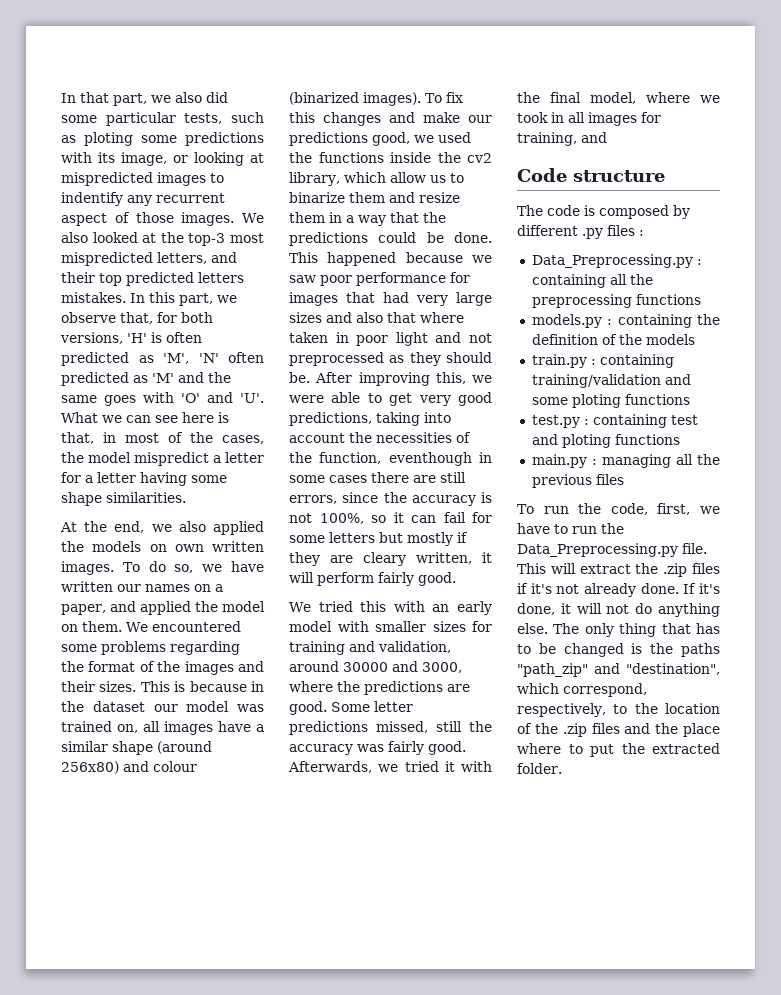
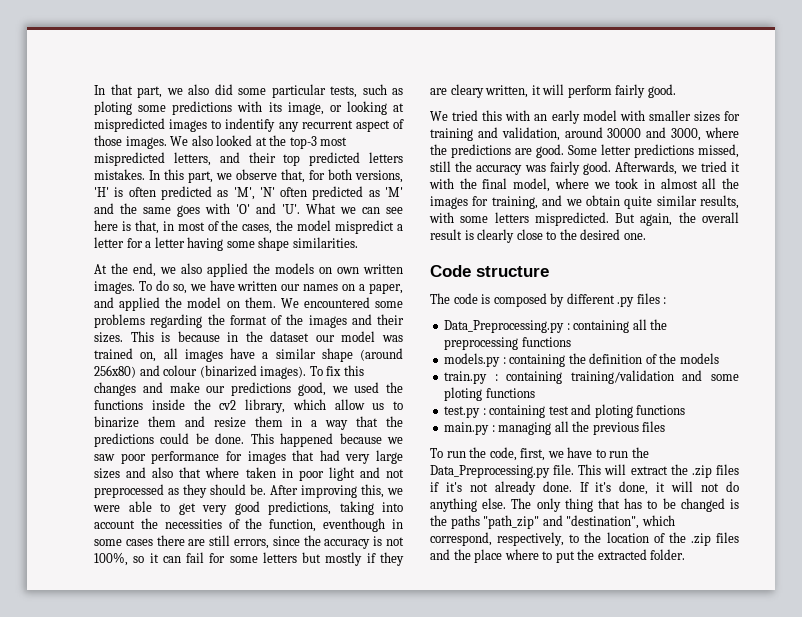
- Afterwards, we tried it with the final model, where we took in all images for training, and
+ Afterwards, we tried it with the final model, where we took in almost all the images for training, and we obtain quite similar results, with some letters mispredicted. But again, the overall result is clearly close to the desired one.

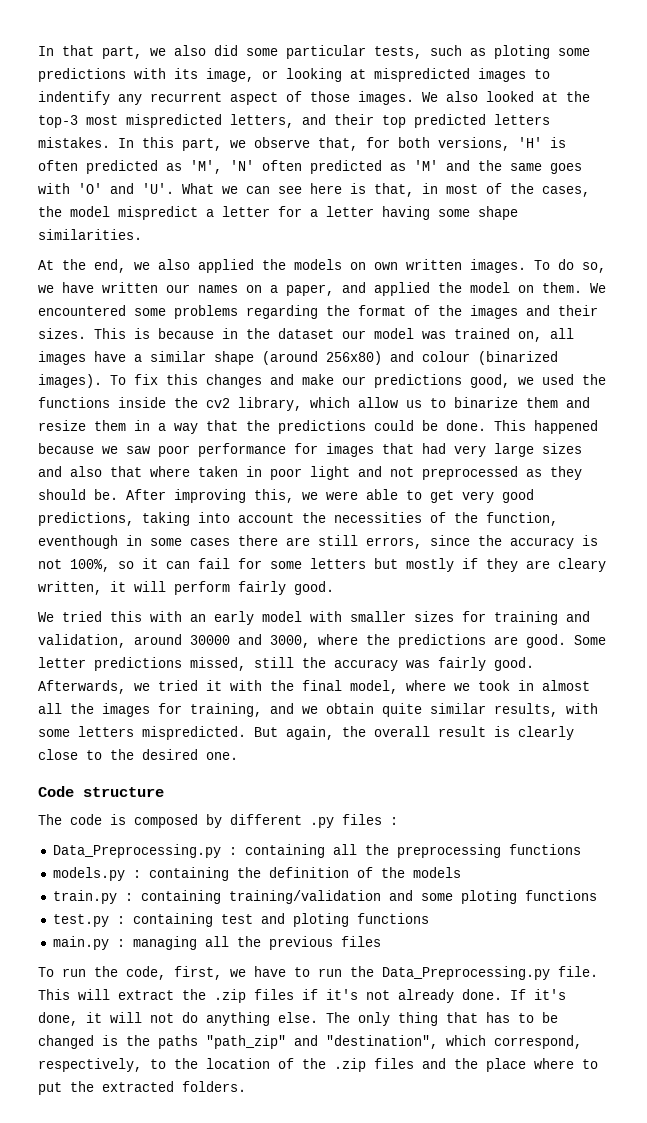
- The only thing that has to be changed is the paths "path_zip" and "destination", which correspond, respectively, to the location of the .zip files and the place where to put the extracted folder.
+ The only thing that has to be changed is the paths "path_zip" and "destination", which correspond, respectively, to the location of the .zip files and the place where to put the extracted folders.

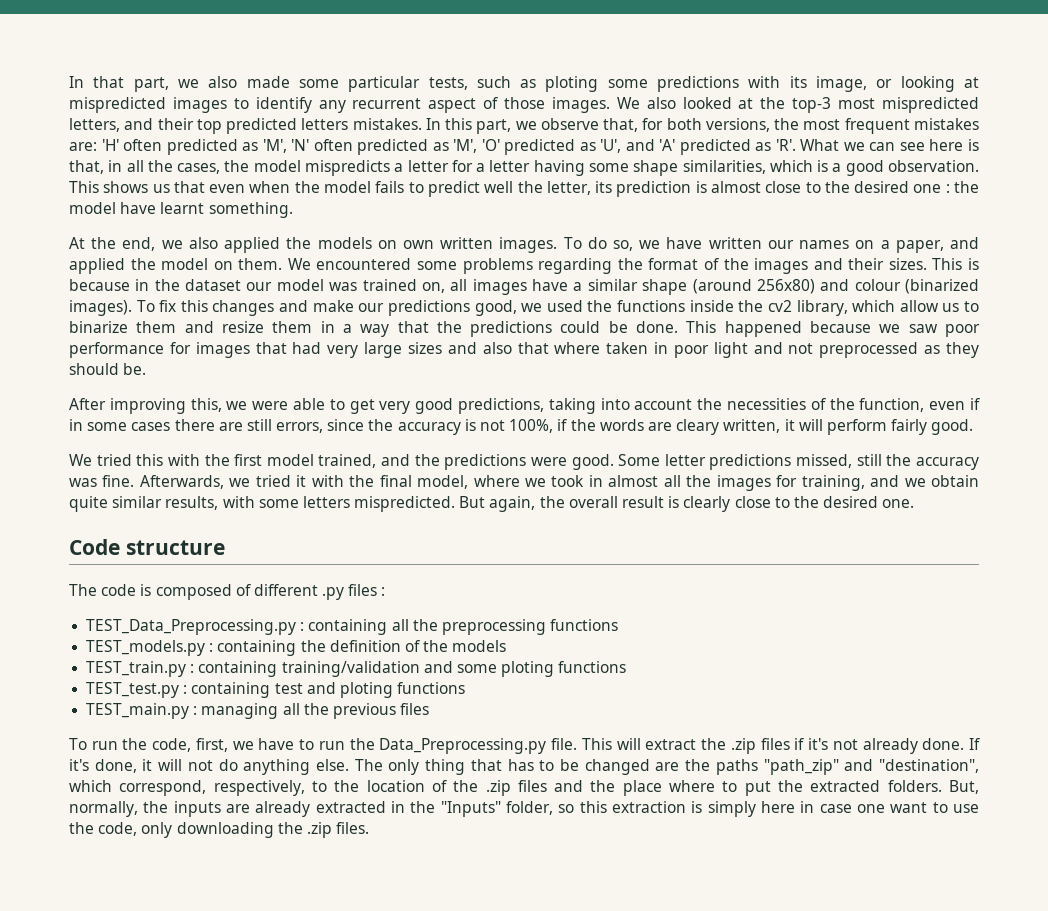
- In that part, we also did some particular tests, such as ploting some predictions with its image, or looking at mispredicted images to indentify any recurrent aspect of those images.
+ In that part, we also made some particular tests, such as ploting some predictions with its image, or looking at mispredicted images to identify any recurrent aspect of those images.
- In this part, we observe that, for both versions, 'H' is often predicted as 'M', 'N' often predicted as 'M' and the same goes with 'O' and 'U'. What we can see here is that, in most of the cases, the model mispredict a letter for a letter having some shape similarities.
+ In this part, we observe that, for both versions, the most frequent mistakes are: 'H' often predicted as 'M', 'N' often predicted as 'M', 'O' predicted as 'U', and 'A' predicted as 'R'. What we can see here is that, in all the cases, the model mispredicts a letter for a letter having some shape similarities, which is a good observation. This shows us that even when the model fails to predict well the letter, its prediction is almost close to the desired one : the model have learnt something.
- This happened because we saw poor performance for images that had very large sizes and also that where taken in poor light and not preprocessed as they should be. After improving this, we were able to get very good predictions, taking into account the necessities of the function, eventhough in some cases there are still errors, since the accuracy is not 100%, so it can fail for some letters but mostly if they are cleary written, it will perform fairly good.
+ This happened because we saw poor performance for images that had very large sizes and also that where taken in poor light and not preprocessed as they should be.
+ After improving this, we were able to get very good predictions, taking into account the necessities of the function, even if in some cases there are still errors, since the accuracy is not 100%, if the words are cleary written, it will perform fairly good.
- We tried this with an early model with smaller sizes for training and validation, around 30000 and 3000, where the predictions are good.
+ We tried this with the first model trained, and the predictions were good.
- Some letter predictions missed, still the accuracy was fairly good.
+ Some letter predictions missed, still the accuracy was fine.
- The code is composed by different .py files :
+ The code is composed of different .py files :
- Data_Preprocessing.py : containing all the preprocessing functions
+ TEST_Data_Preprocessing.py : containing all the preprocessing functions
- models.py : containing the definition of the models
+ TEST_models.py : containing the definition of the models
- train.py : containing training/validation and some ploting functions
+ TEST_train.py : containing training/validation and some ploting functions
- test.py : containing test and ploting functions
+ TEST_test.py : containing test and ploting functions
- main.py : managing all the previous files
+ TEST_main.py : managing all the previous files
- The only thing that has to be changed is the paths "path_zip" and "destination", which correspond, respectively, to the location of the .zip files and the place where to put the extracted folders.
+ The only thing that has to be changed are the paths "path_zip" and "destination", which correspond, respectively, to the location of the .zip files and the place where to put the extracted folders.
+ But, normally, the inputs are already extracted in the "Inputs" folder, so this extraction is simply here in case one want to use the code, only downloading the .zip files.

